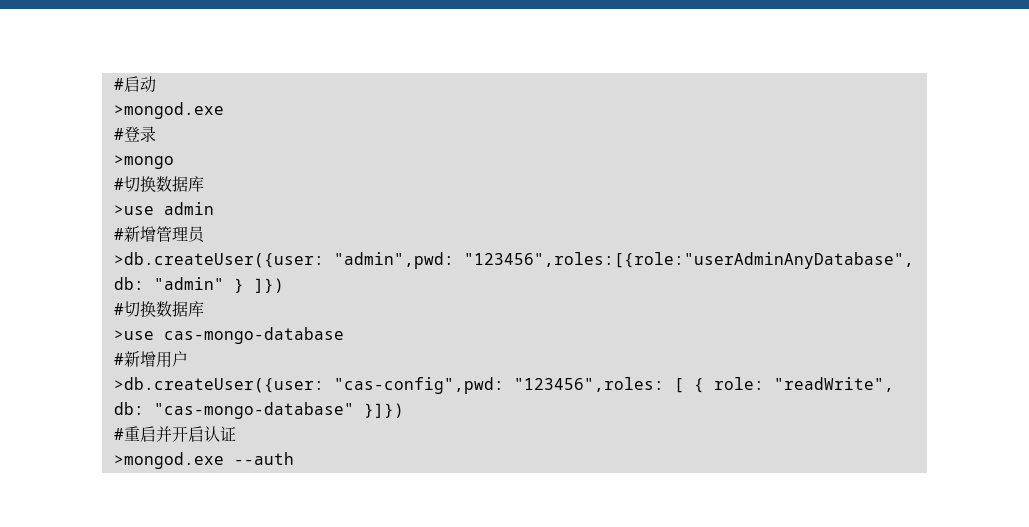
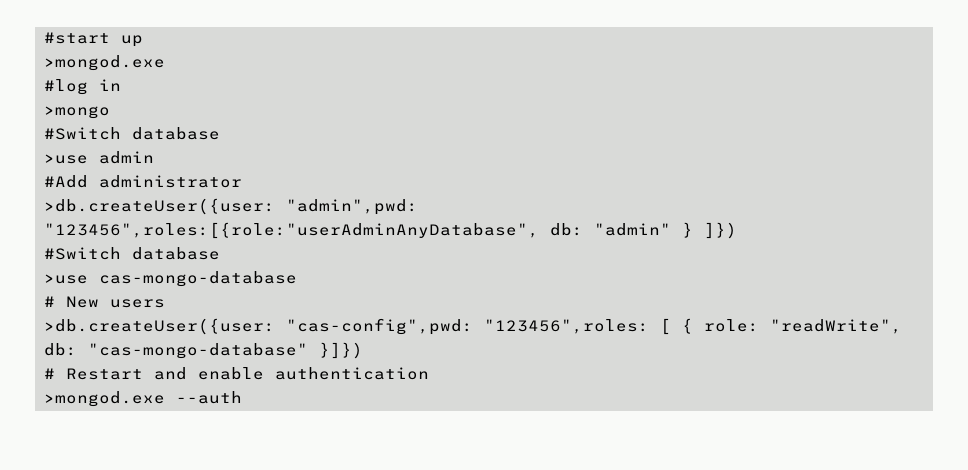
- #启动
+ #start up
- #登录
+ #log in
  >mongo
- #切换数据库
+ #Switch database
- #新增管理员
+ #Add administrator
  >db.createUser({user: "admin",pwd: "123456",roles:[{role:"userAdminAnyDatabase", db: "admin" } ]})
- #切换数据库
+ #Switch database
- #新增用户
+ # New users
- #重启并开启认证
+ # Restart and enable authentication

